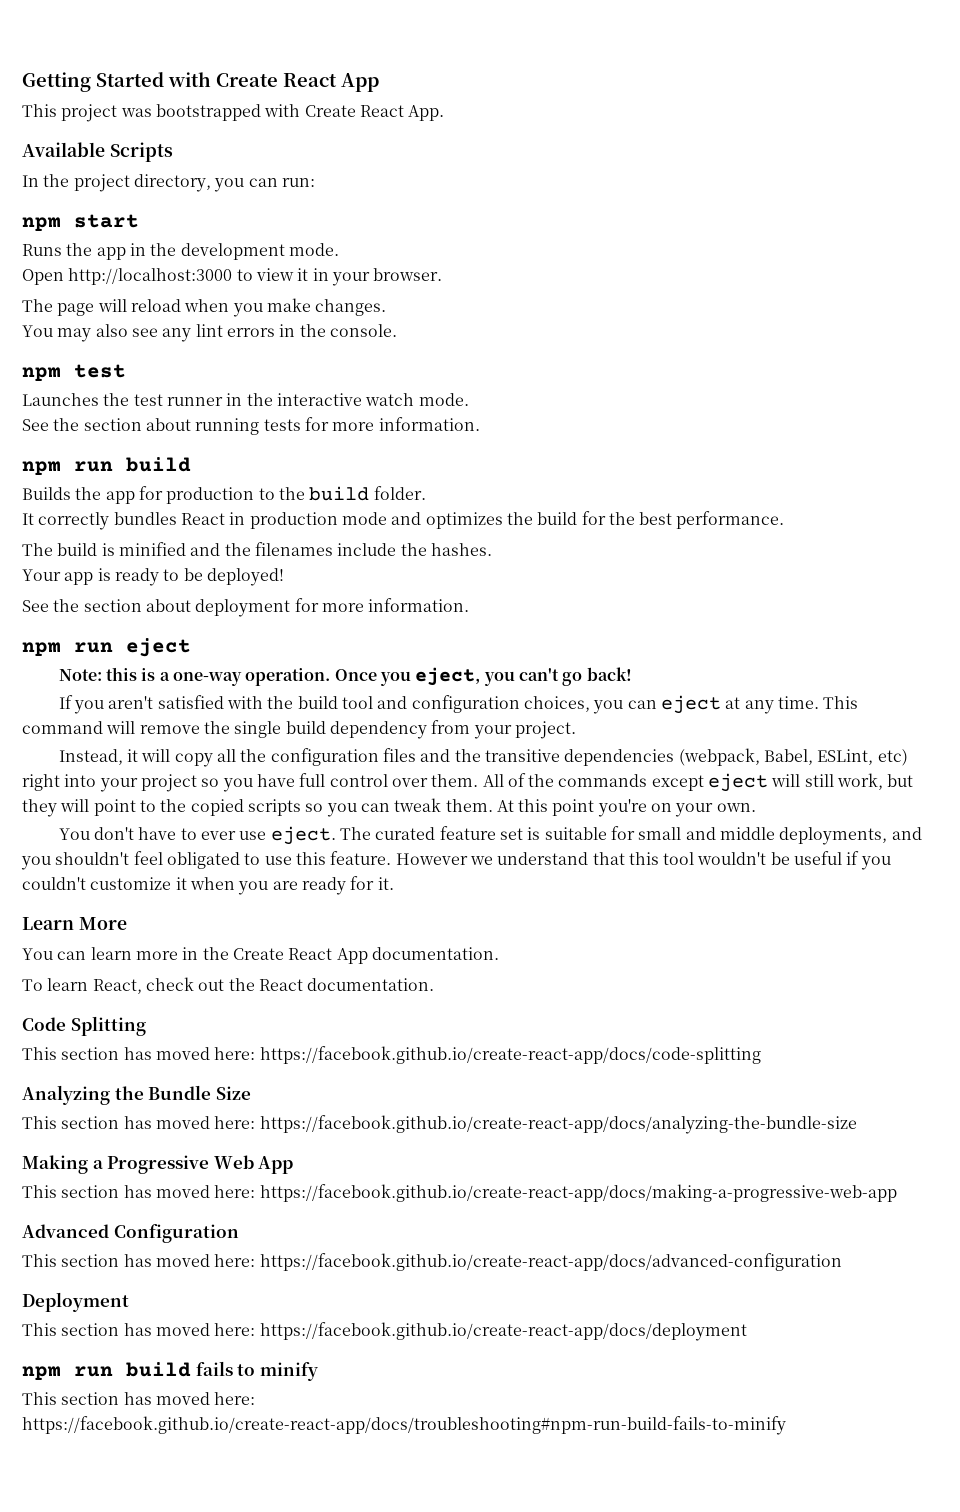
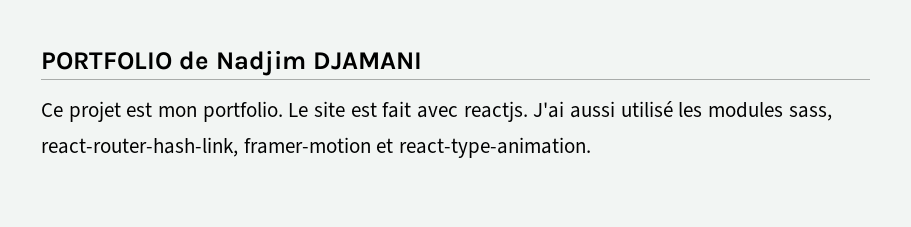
- Getting Started with Create React App
- This project was bootstrapped with Create React App.
- Available Scripts
- In the project directory, you can run:
- npm start
- Runs the app in the development mode.
- Open http://localhost:3000 to view it in your browser.
- The page will reload when you make changes.
- You may also see any lint errors in the console.
- npm test
- Launches the test runner in the interactive watch mode.
- See the section about running tests for more information.
- npm run build
- Builds the app for production to the build folder.
- It correctly bundles React in production mode and optimizes the build for the best performance.
- The build is minified and the filenames include the hashes.
- Your app is ready to be deployed!
- See the section about deployment for more information.
- npm run eject
- Note: this is a one-way operation. Once you eject, you can't go back!
- If you aren't satisfied with the build tool and configuration choices, you can eject at any time. This command will remove the single build dependency from your project.
- Instead, it will copy all the configuration files and the transitive dependencies (webpack, Babel, ESLint, etc) right into your project so you have full control over them. All of the commands except eject will still work, but they will point to the copied scripts so you can tweak them. At this point you're on your own.
- You don't have to ever use eject. The curated feature set is suitable for small and middle deployments, and you shouldn't feel obligated to use this feature. However we understand that this tool wouldn't be useful if you couldn't customize it when you are ready for it.
- Learn More
- You can learn more in the Create React App documentation.
- To learn React, check out the React documentation.
- Code Splitting
- This section has moved here: https://facebook.github.io/create-react-app/docs/code-splitting
- Analyzing the Bundle Size
- This section has moved here: https://facebook.github.io/create-react-app/docs/analyzing-the-bundle-size
- Making a Progressive Web App
- This section has moved here: https://facebook.github.io/create-react-app/docs/making-a-progressive-web-app
- Advanced Configuration
- This section has moved here: https://facebook.github.io/create-react-app/docs/advanced-configuration
- Deployment
- This section has moved here: https://facebook.github.io/create-react-app/docs/deployment
- npm run build fails to minify
- This section has moved here: https://facebook.github.io/create-react-app/docs/troubleshooting#npm-run-build-fails-to-minify
+ PORTFOLIO de Nadjim DJAMANI
+ Ce projet est mon portfolio. Le site est fait avec reactjs. J'ai aussi utilisé les modules sass, react-router-hash-link, framer-motion et react-type-animation.

